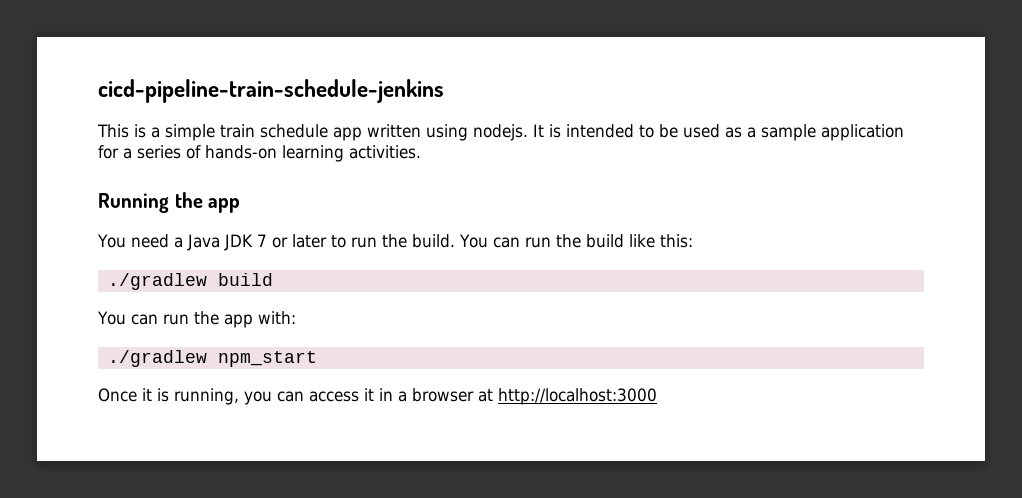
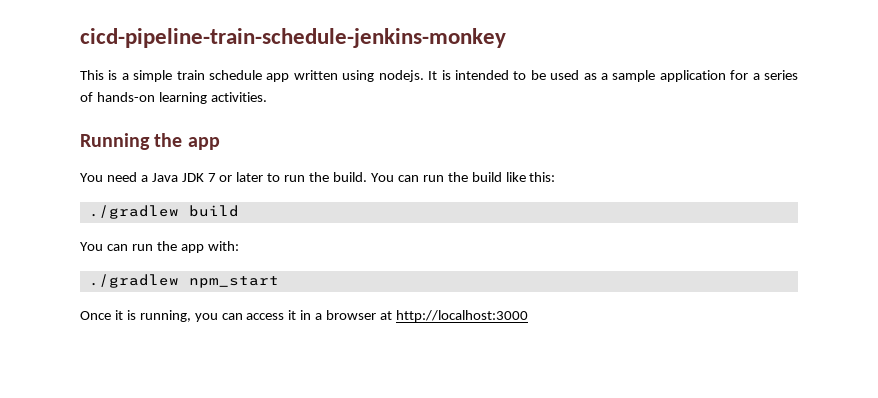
- cicd-pipeline-train-schedule-jenkins
+ cicd-pipeline-train-schedule-jenkins-monkey

